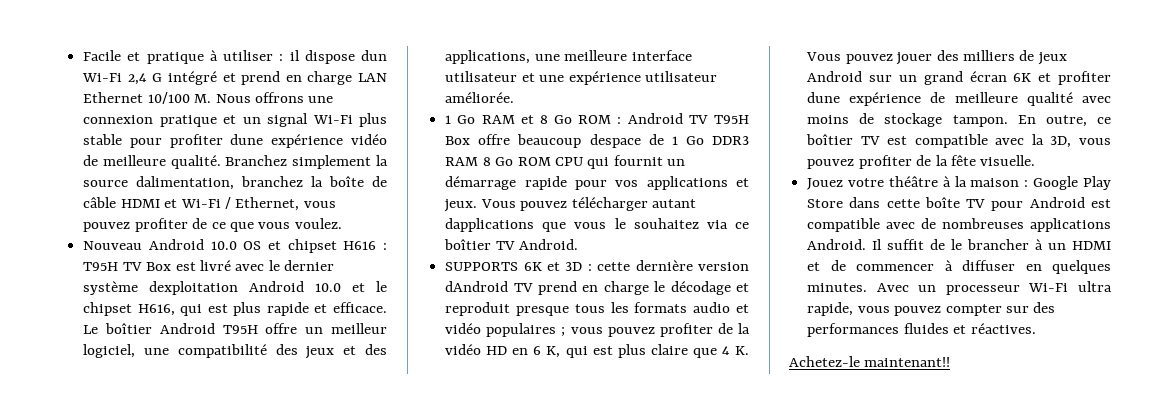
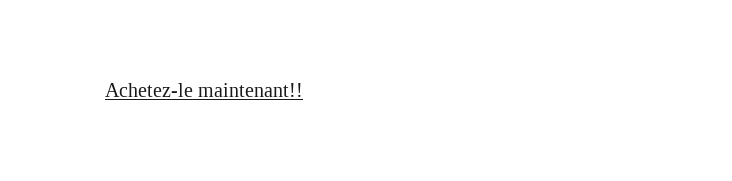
- Facile et pratique à utiliser : il dispose dun Wi-Fi 2,4 G intégré et prend en charge LAN Ethernet 10/100 M. Nous offrons une connexion pratique et un signal Wi-Fi plus stable pour profiter dune expérience vidéo de meilleure qualité. Branchez simplement la source dalimentation, branchez la boîte de câble HDMI et Wi-Fi / Ethernet, vous pouvez profiter de ce que vous voulez.
- Nouveau Android 10.0 OS et chipset H616 : T95H TV Box est livré avec le dernier système dexploitation Android 10.0 et le chipset H616, qui est plus rapide et efficace. Le boîtier Android T95H offre un meilleur logiciel, une compatibilité des jeux et des applications, une meilleure interface utilisateur et une expérience utilisateur améliorée.
- 1 Go RAM et 8 Go ROM : Android TV T95H Box offre beaucoup despace de 1 Go DDR3 RAM 8 Go ROM CPU qui fournit un démarrage rapide pour vos applications et jeux. Vous pouvez télécharger autant dapplications que vous le souhaitez via ce boîtier TV Android.
- SUPPORTS 6K et 3D : cette dernière version dAndroid TV prend en charge le décodage et reproduit presque tous les formats audio et vidéo populaires ; vous pouvez profiter de la vidéo HD en 6 K, qui est plus claire que 4 K. Vous pouvez jouer des milliers de jeux Android sur un grand écran 6K et profiter dune expérience de meilleure qualité avec moins de stockage tampon. En outre, ce boîtier TV est compatible avec la 3D, vous pouvez profiter de la fête visuelle.
- Jouez votre théâtre à la maison : Google Play Store dans cette boîte TV pour Android est compatible avec de nombreuses applications Android. Il suffit de le brancher à un HDMI et de commencer à diffuser en quelques minutes. Avec un processeur Wi-Fi ultra rapide, vous pouvez compter sur des performances fluides et réactives.

